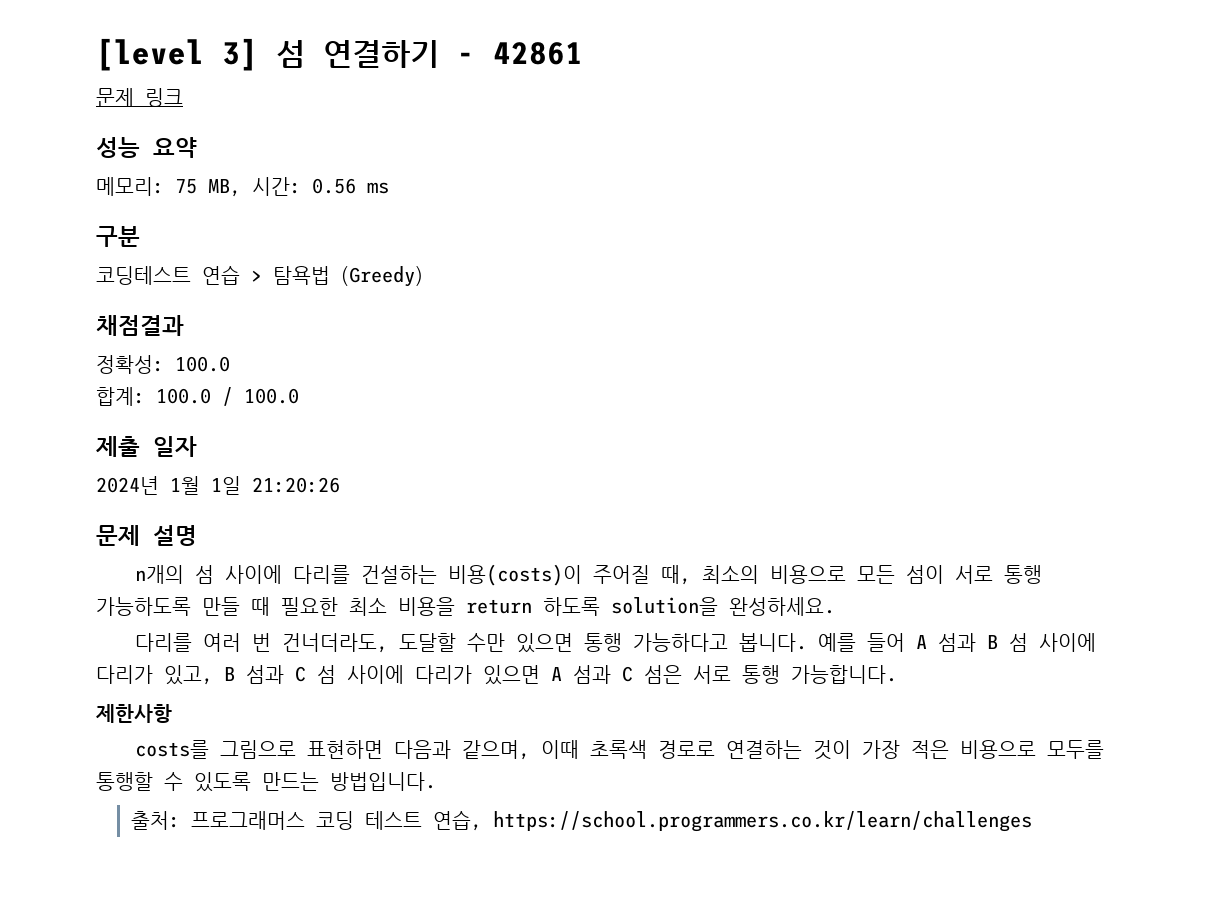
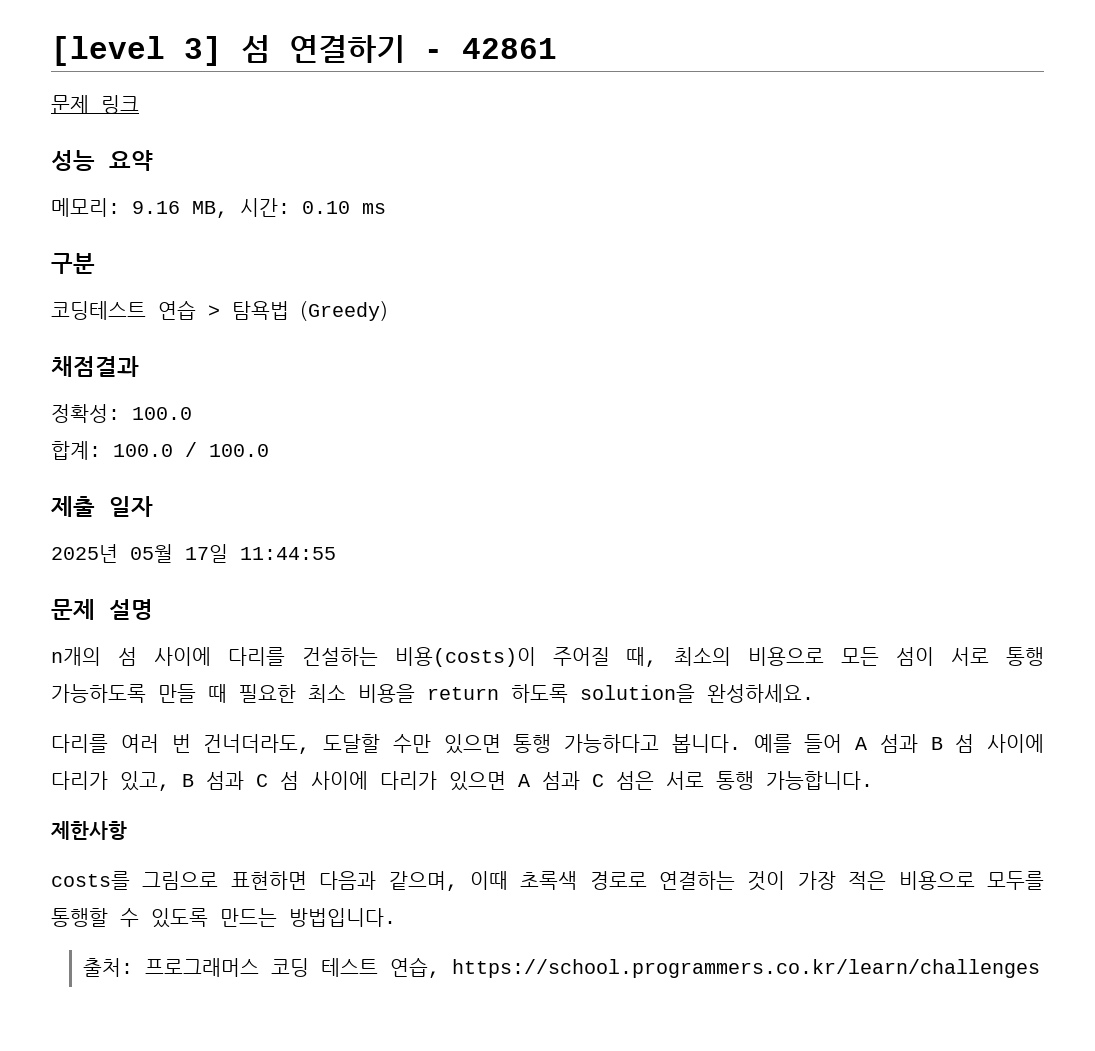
- 메모리: 75 MB, 시간: 0.56 ms
+ 메모리: 9.16 MB, 시간: 0.10 ms
- 2024년 1월 1일 21:20:26
+ 2025년 05월 17일 11:44:55

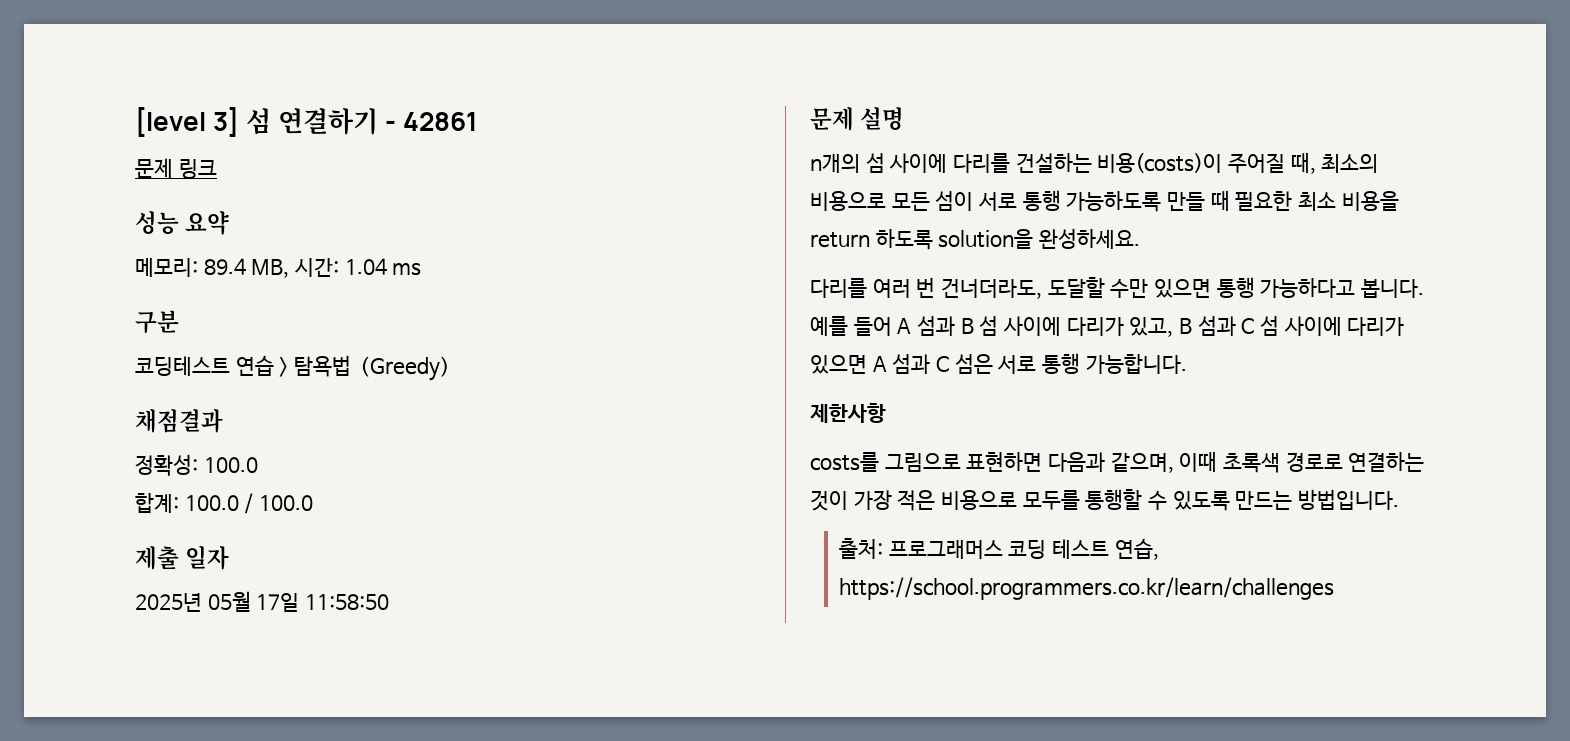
- 메모리: 9.16 MB, 시간: 0.10 ms
+ 메모리: 89.4 MB, 시간: 1.04 ms
- 2025년 05월 17일 11:44:55
+ 2025년 05월 17일 11:58:50

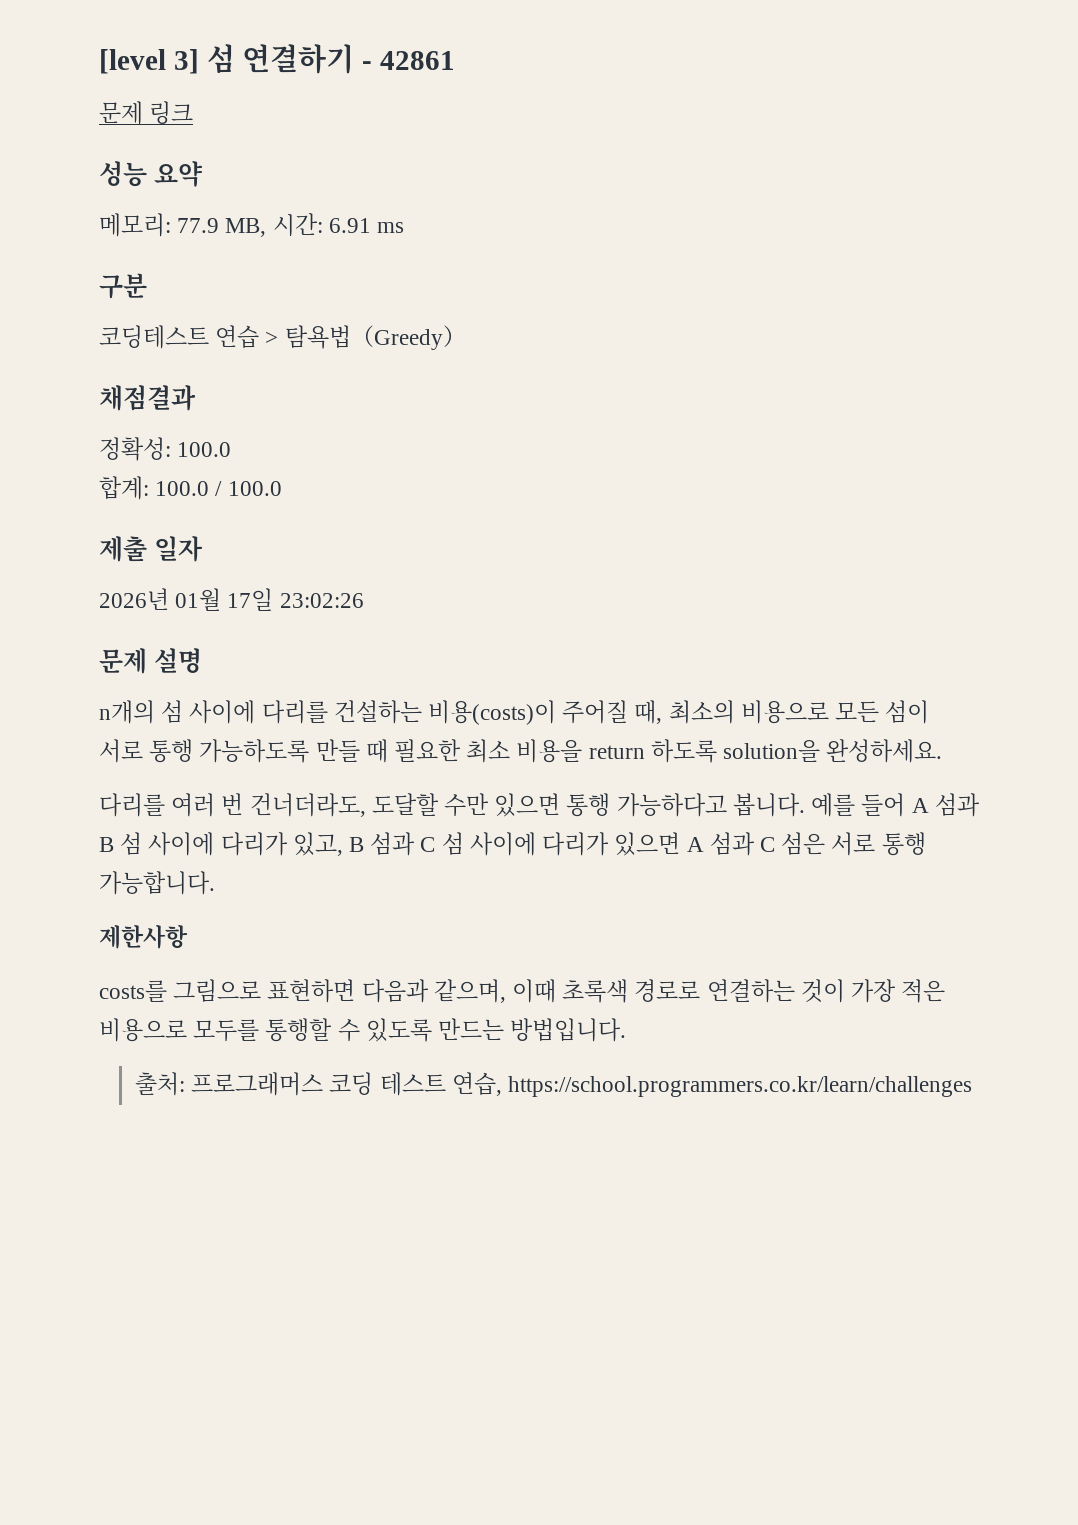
- 메모리: 89.4 MB, 시간: 1.04 ms
+ 메모리: 77.9 MB, 시간: 6.91 ms
- 2025년 05월 17일 11:58:50
+ 2026년 01월 17일 23:02:26

